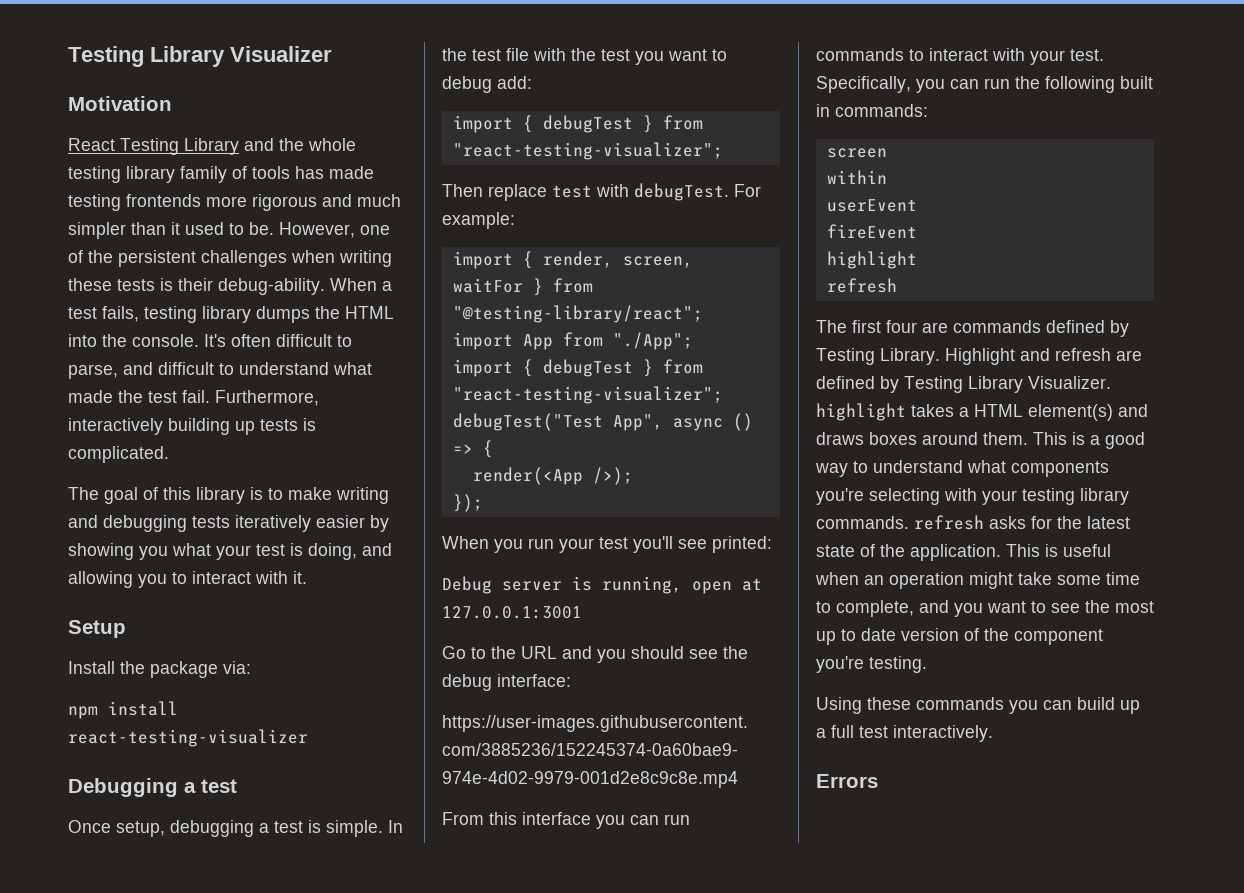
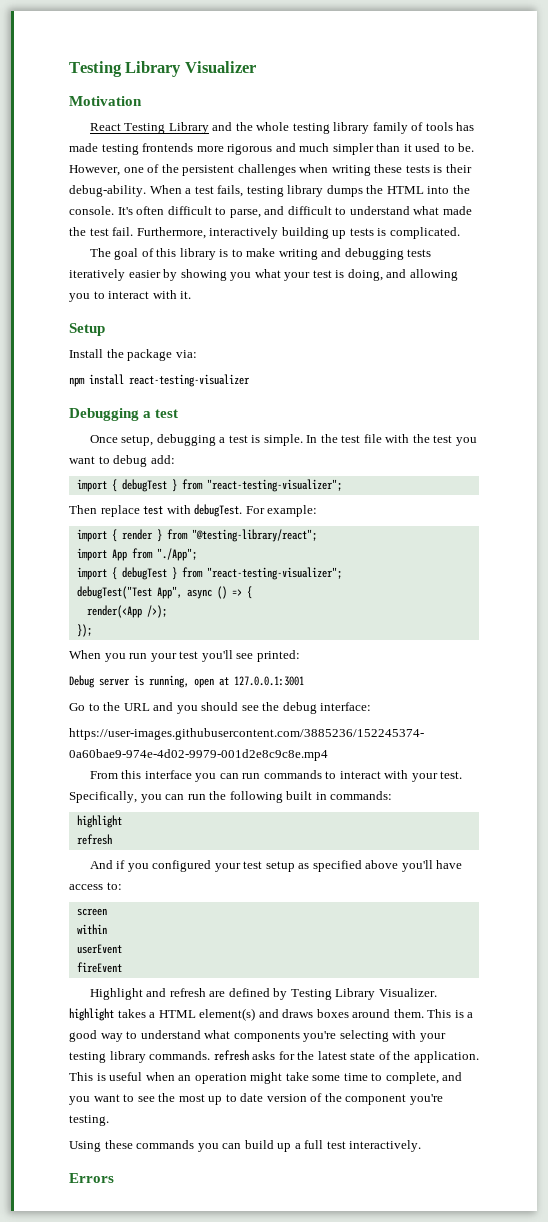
- import { render, screen, waitFor } from "@testing-library/react";
+ import { render } from "@testing-library/react";
  Specifically, you can run the following built in commands:
+ highlight
+ refresh
+ And if you configured your test setup as specified above you'll have access to:
  screen
  within
  userEvent
  fireEvent
- highlight
- refresh
- The first four are commands defined by Testing Library. Highlight and refresh are defined by Testing Library Visualizer. highlight takes a HTML element(s) and draws boxes around them.
+ Highlight and refresh are defined by Testing Library Visualizer. highlight takes a HTML element(s) and draws boxes around them.

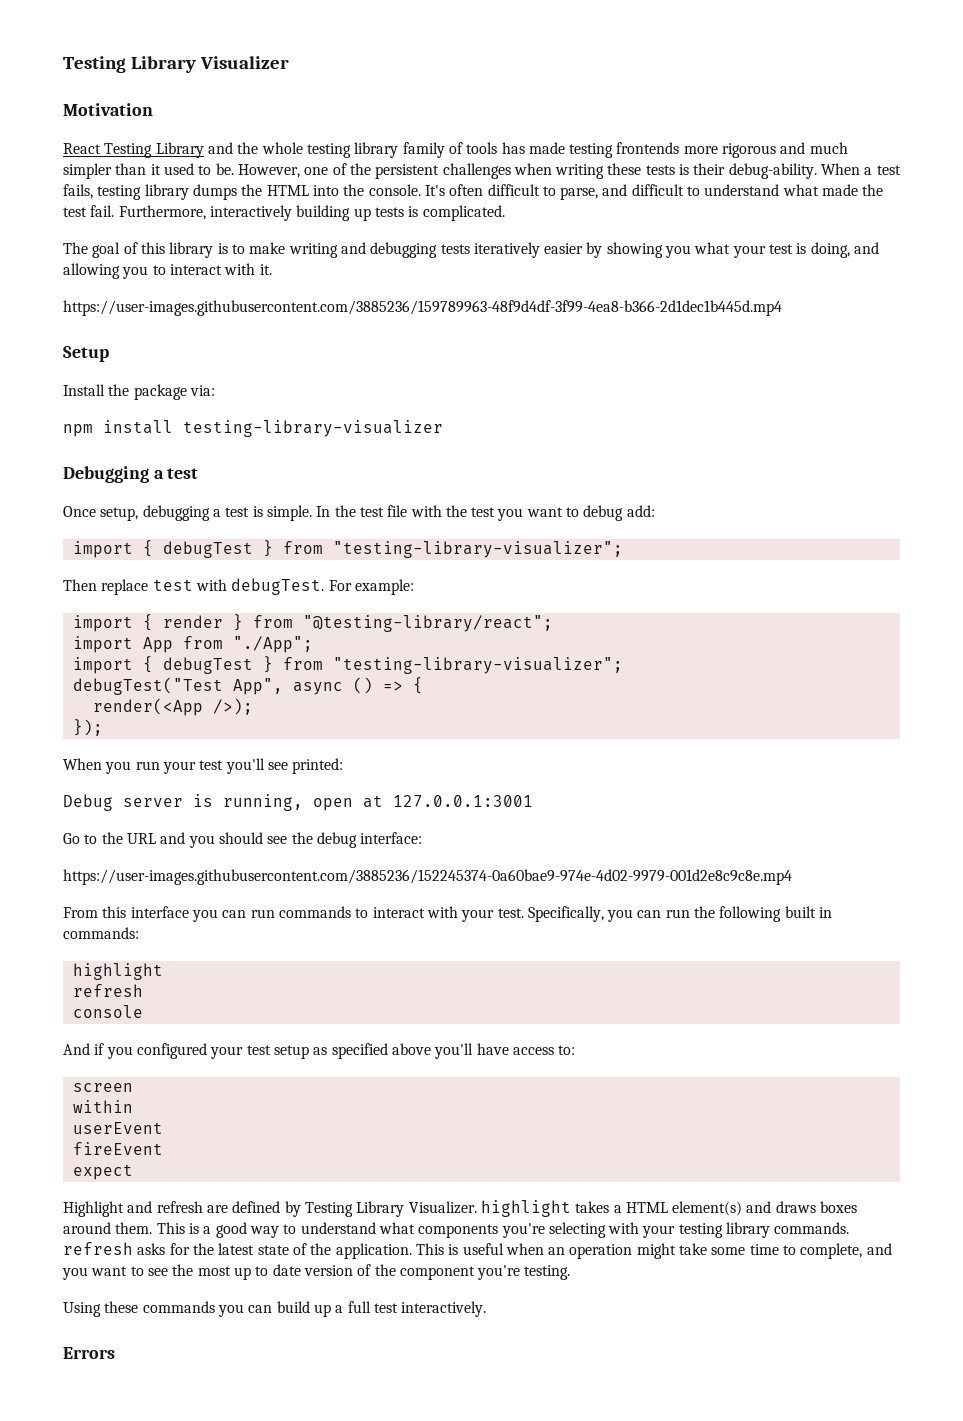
+ https://user-images.githubusercontent.com/3885236/159789963-48f9d4df-3f99-4ea8-b366-2d1dec1b445d.mp4
- npm install react-testing-visualizer
+ npm install testing-library-visualizer
  In the test file with the test you want to debug add:
- import { debugTest } from "react-testing-visualizer";
+ import { debugTest } from "testing-library-visualizer";
  import App from "./App";
- import { debugTest } from "react-testing-visualizer";
+ import { debugTest } from "testing-library-visualizer";
+ console
+ expect

